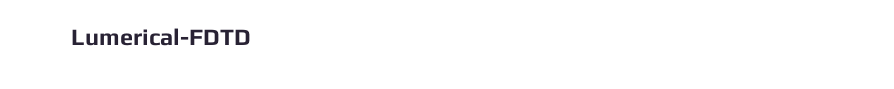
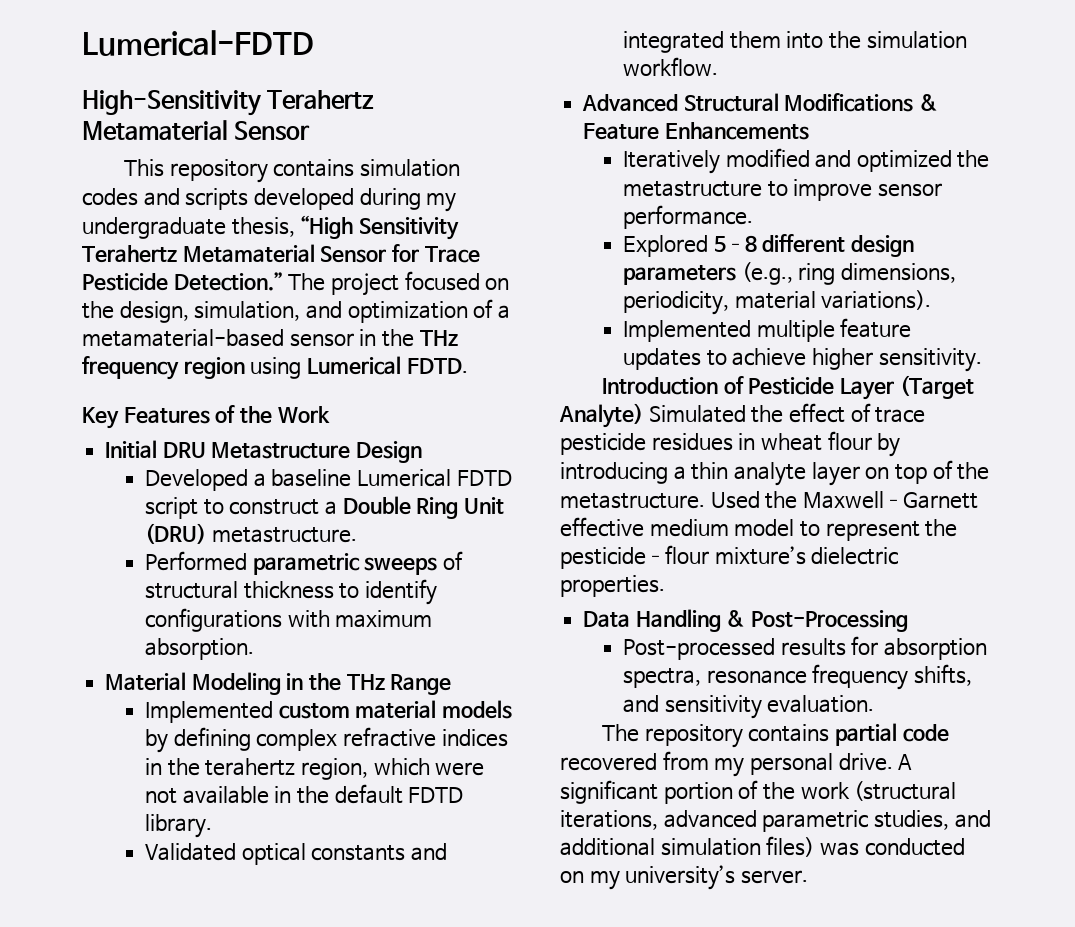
+ High-Sensitivity Terahertz Metamaterial Sensor
+ This repository contains simulation codes and scripts developed during my undergraduate thesis, “High Sensitivity Terahertz Metamaterial Sensor for Trace Pesticide Detection.” The project focused on the design, simulation, and optimization of a metamaterial-based sensor in the THz frequency region using Lumerical FDTD.
+ Key Features of the Work
+ Initial DRU Metastructure Design
+ Developed a baseline Lumerical FDTD script to construct a Double Ring Unit (DRU) metastructure.
+ Performed parametric sweeps of structural thickness to identify configurations with maximum absorption.
+ Material Modeling in the THz Range
+ Implemented custom material models by defining complex refractive indices in the terahertz region, which were not available in the default FDTD library.
+ Validated optical constants and integrated them into the simulation workflow.
+ Advanced Structural Modifications & Feature Enhancements
+ Iteratively modified and optimized the metastructure to improve sensor performance.
+ Explored 5–8 different design parameters (e.g., ring dimensions, periodicity, material variations).
+ Implemented multiple feature updates to achieve higher sensitivity.
+ Introduction of Pesticide Layer (Target Analyte) Simulated the effect of trace pesticide residues in wheat flour by introducing a thin analyte layer on top of the metastructure. Used the Maxwell–Garnett effective medium model to represent the pesticide–flour mixture’s dielectric properties.
+ Data Handling & Post-Processing
+ Post-processed results for absorption spectra, resonance frequency shifts, and sensitivity evaluation.
+ The repository contains partial code recovered from my personal drive. A significant portion of the work (structural iterations, advanced parametric studies, and additional simulation files) was conducted on my university’s server.

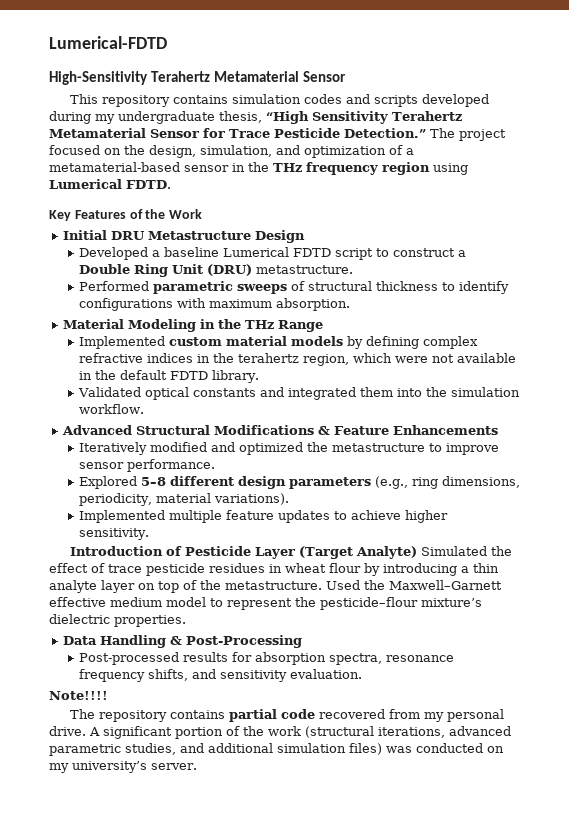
+ Note!!!!

